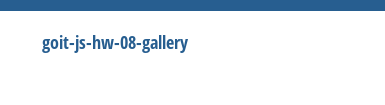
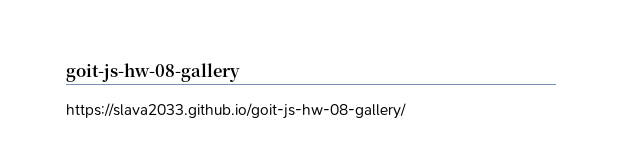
+ https://slava2033.github.io/goit-js-hw-08-gallery/

